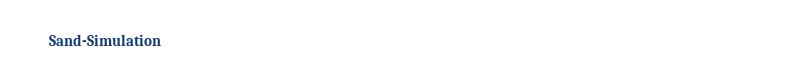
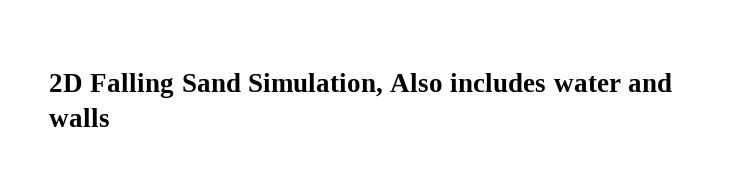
- Sand-Simulation
+ 2D Falling Sand Simulation, Also includes water and walls

